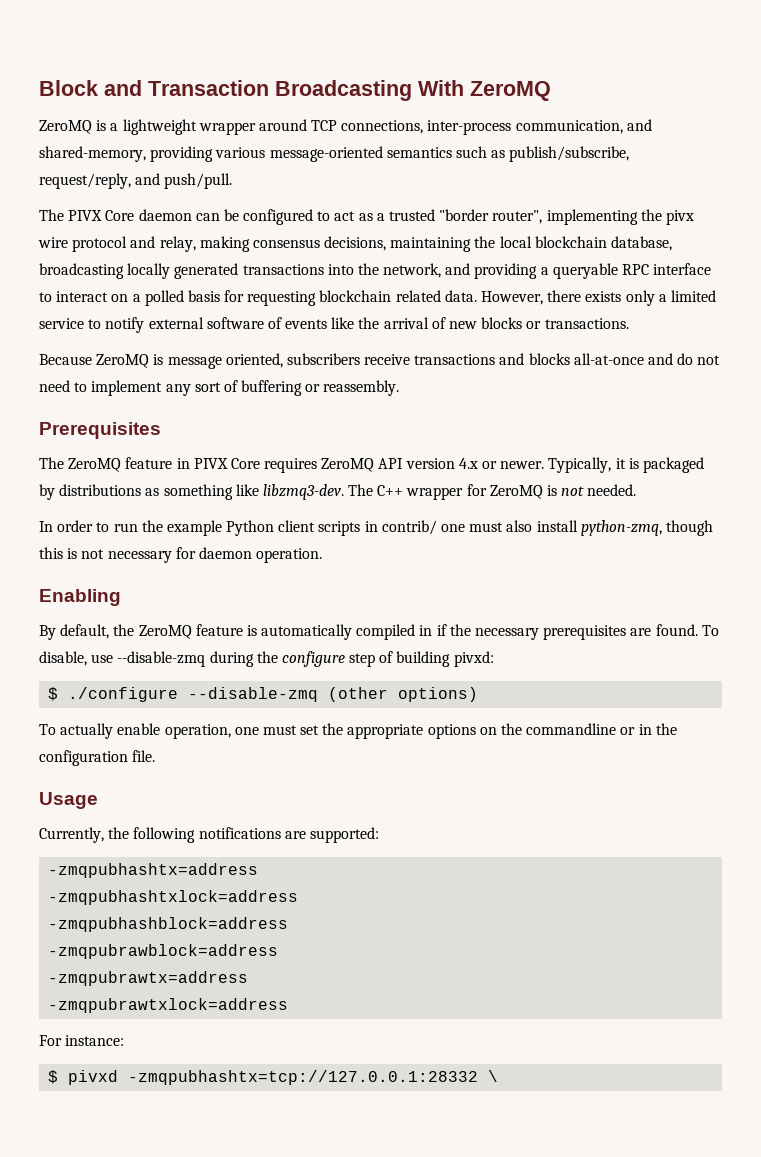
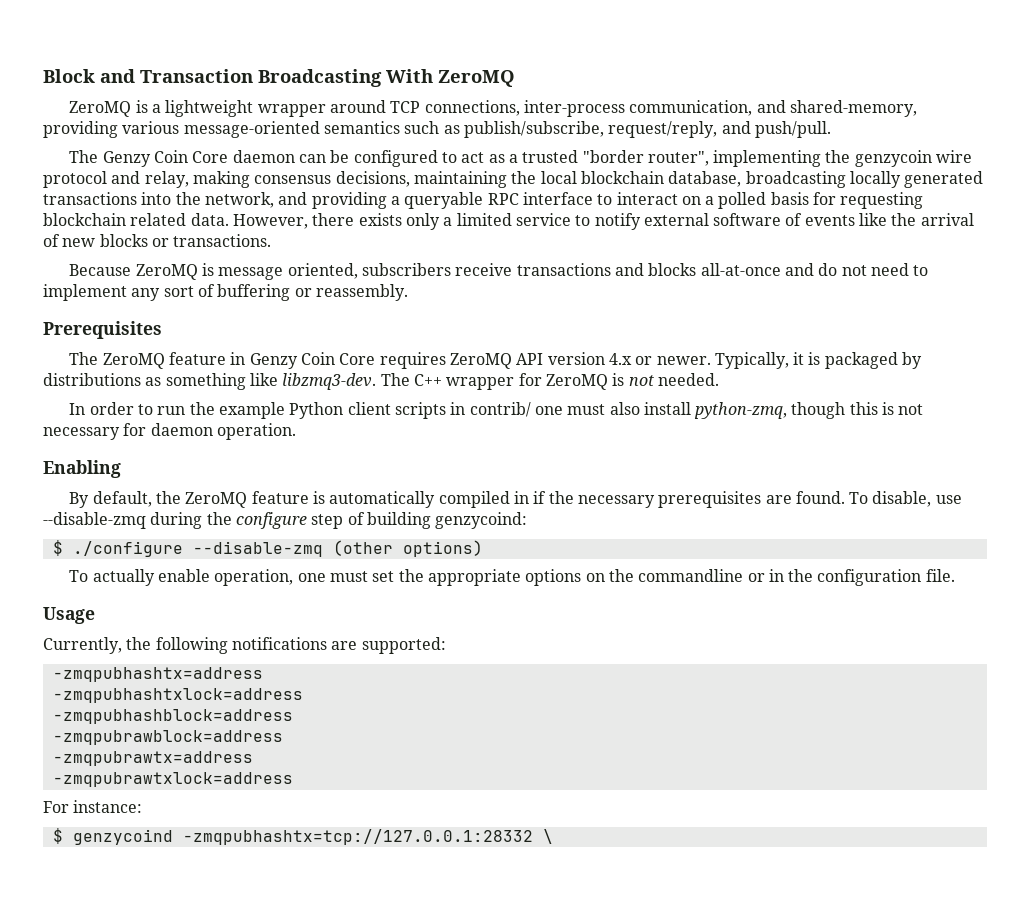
- The PIVX Core daemon can be configured to act as a trusted "border router", implementing the pivx wire protocol and relay, making consensus decisions, maintaining the local blockchain database, broadcasting locally generated transactions into the network, and providing a queryable RPC interface to interact on a polled basis for requesting blockchain related data.
+ The Genzy Coin Core daemon can be configured to act as a trusted "border router", implementing the genzycoin wire protocol and relay, making consensus decisions, maintaining the local blockchain database, broadcasting locally generated transactions into the network, and providing a queryable RPC interface to interact on a polled basis for requesting blockchain related data.
- The ZeroMQ feature in PIVX Core requires ZeroMQ API version 4.x or newer.
+ The ZeroMQ feature in Genzy Coin Core requires ZeroMQ API version 4.x or newer.
- To disable, use --disable-zmq during the configure step of building pivxd:
+ To disable, use --disable-zmq during the configure step of building genzycoind:
- $ pivxd -zmqpubhashtx=tcp://127.0.0.1:28332 \
+ $ genzycoind -zmqpubhashtx=tcp://127.0.0.1:28332 \

